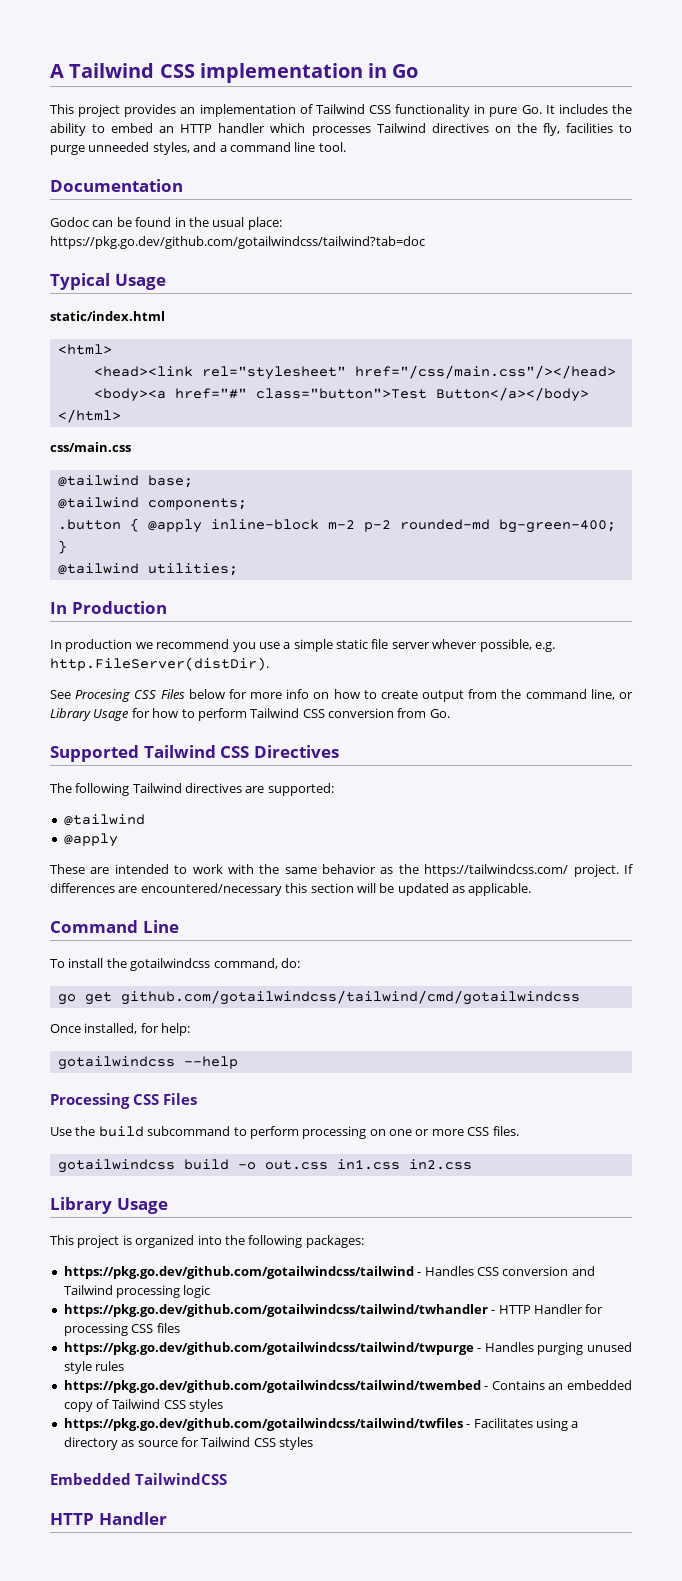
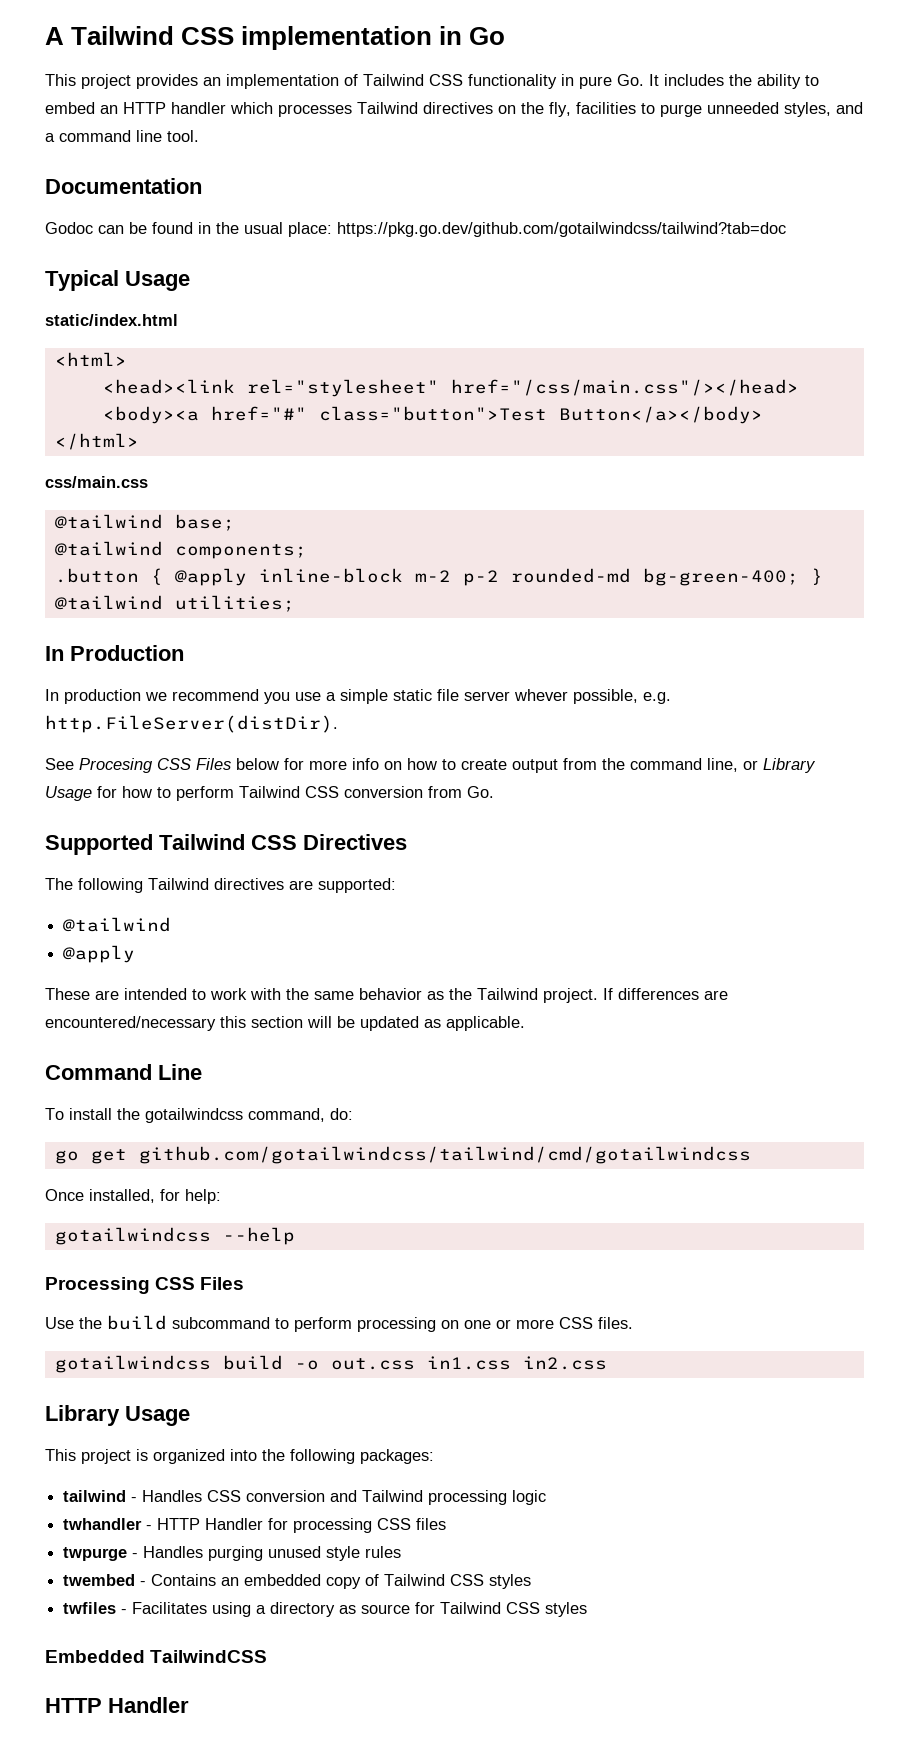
- These are intended to work with the same behavior as the https://tailwindcss.com/ project.
+ These are intended to work with the same behavior as the Tailwind project.
- https://pkg.go.dev/github.com/gotailwindcss/tailwind - Handles CSS conversion and Tailwind processing logic
+ tailwind - Handles CSS conversion and Tailwind processing logic
- https://pkg.go.dev/github.com/gotailwindcss/tailwind/twhandler - HTTP Handler for processing CSS files
+ twhandler - HTTP Handler for processing CSS files
- https://pkg.go.dev/github.com/gotailwindcss/tailwind/twpurge - Handles purging unused style rules
+ twpurge - Handles purging unused style rules
- https://pkg.go.dev/github.com/gotailwindcss/tailwind/twembed - Contains an embedded copy of Tailwind CSS styles
+ twembed - Contains an embedded copy of Tailwind CSS styles
- https://pkg.go.dev/github.com/gotailwindcss/tailwind/twfiles - Facilitates using a directory as source for Tailwind CSS styles
+ twfiles - Facilitates using a directory as source for Tailwind CSS styles

